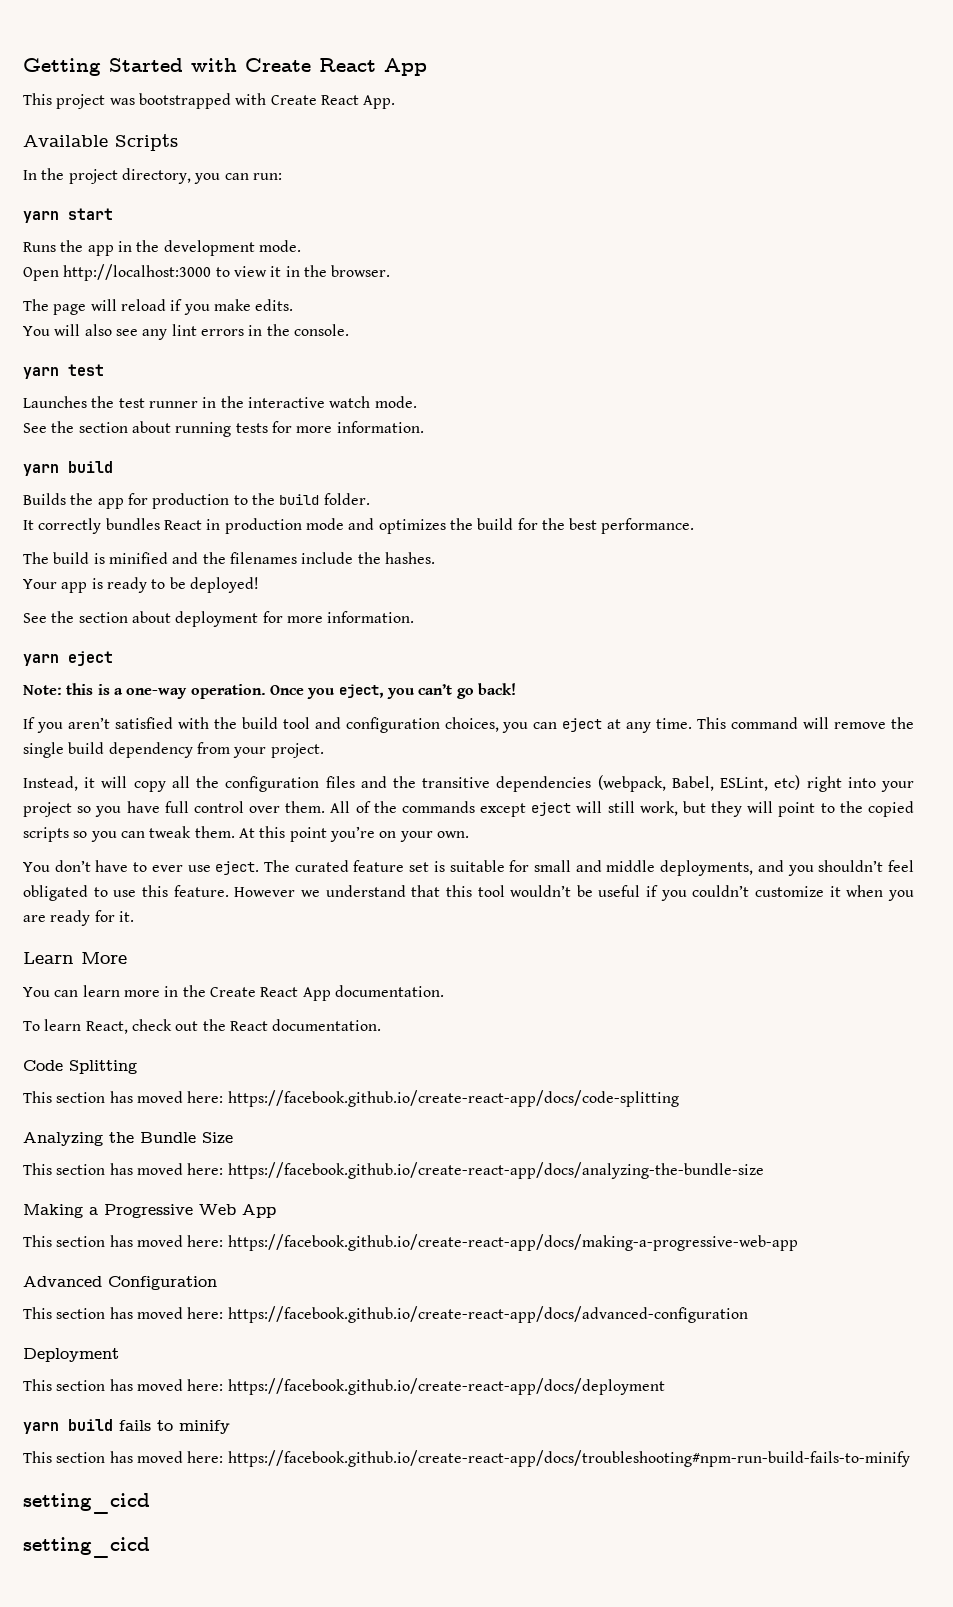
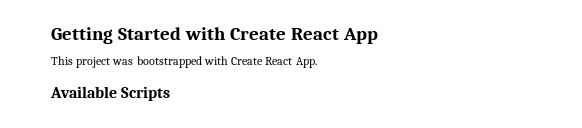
- In the project directory, you can run:
- yarn start
- Runs the app in the development mode.
- Open http://localhost:3000 to view it in the browser.
- The page will reload if you make edits.
- You will also see any lint errors in the console.
- yarn test
- Launches the test runner in the interactive watch mode.
- See the section about running tests for more information.
- yarn build
- Builds the app for production to the build folder.
- It correctly bundles React in production mode and optimizes the build for the best performance.
- The build is minified and the filenames include the hashes.
- Your app is ready to be deployed!
- See the section about deployment for more information.
- yarn eject
- Note: this is a one-way operation. Once you eject, you can’t go back!
- If you aren’t satisfied with the build tool and configuration choices, you can eject at any time. This command will remove the single build dependency from your project.
- Instead, it will copy all the configuration files and the transitive dependencies (webpack, Babel, ESLint, etc) right into your project so you have full control over them. All of the commands except eject will still work, but they will point to the copied scripts so you can tweak them. At this point you’re on your own.
- You don’t have to ever use eject. The curated feature set is suitable for small and middle deployments, and you shouldn’t feel obligated to use this feature. However we understand that this tool wouldn’t be useful if you couldn’t customize it when you are ready for it.
- Learn More
- You can learn more in the Create React App documentation.
- To learn React, check out the React documentation.
- Code Splitting
- This section has moved here: https://facebook.github.io/create-react-app/docs/code-splitting
- Analyzing the Bundle Size
- This section has moved here: https://facebook.github.io/create-react-app/docs/analyzing-the-bundle-size
- Making a Progressive Web App
- This section has moved here: https://facebook.github.io/create-react-app/docs/making-a-progressive-web-app
- Advanced Configuration
- This section has moved here: https://facebook.github.io/create-react-app/docs/advanced-configuration
- Deployment
- This section has moved here: https://facebook.github.io/create-react-app/docs/deployment
- yarn build fails to minify
- This section has moved here: https://facebook.github.io/create-react-app/docs/troubleshooting#npm-run-build-fails-to-minify
- setting_cicd
- setting_cicd

